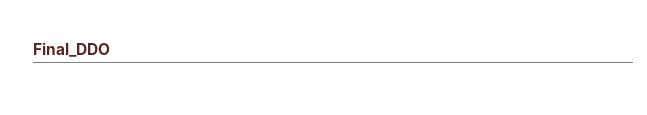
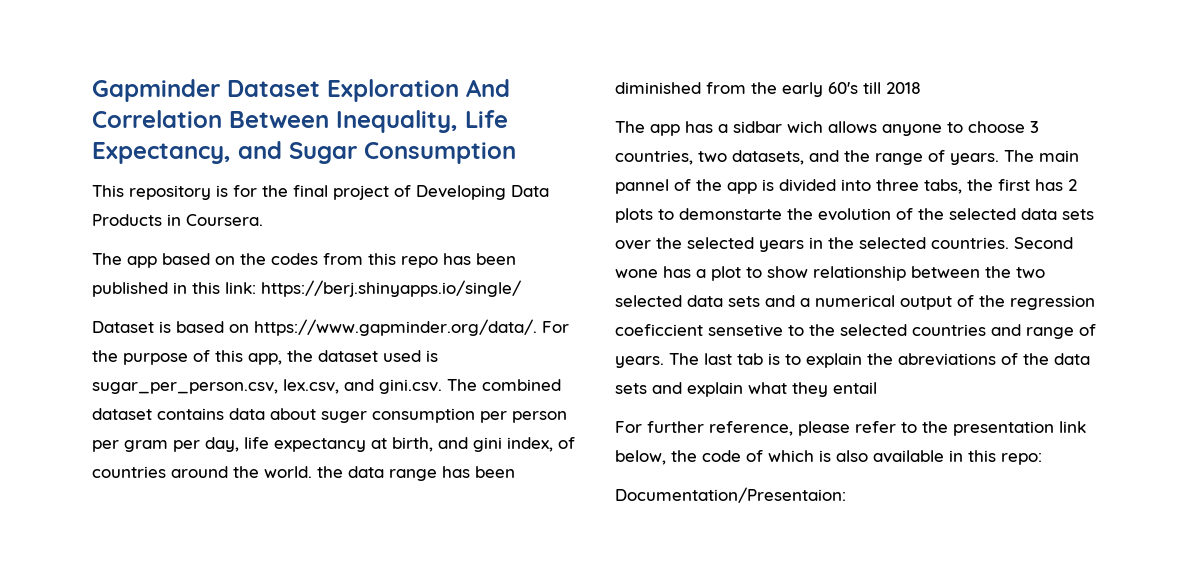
- Final_DDO
+ Gapminder Dataset Exploration And Correlation Between Inequality, Life Expectancy, and Sugar Consumption
+ This repository is for the final project of Developing Data Products in Coursera.
+ The app based on the codes from this repo has been published in this link: https://berj.shinyapps.io/single/
+ Dataset is based on https://www.gapminder.org/data/. For the purpose of this app, the dataset used is sugar_per_person.csv, lex.csv, and gini.csv. The combined dataset contains data about suger consumption per person per gram per day, life expectancy at birth, and gini index, of countries around the world. the data range has been diminished from the early 60's till 2018
+ The app has a sidbar wich allows anyone to choose 3 countries, two datasets, and the range of years. The main pannel of the app is divided into three tabs, the first has 2 plots to demonstarte the evolution of the selected data sets over the selected years in the selected countries. Second wone has a plot to show relationship between the two selected data sets and a numerical output of the regression coeficcient sensetive to the selected countries and range of years. The last tab is to explain the abreviations of the data sets and explain what they entail
+ For further reference, please refer to the presentation link below, the code of which is also available in this repo:
+ Documentation/Presentaion:

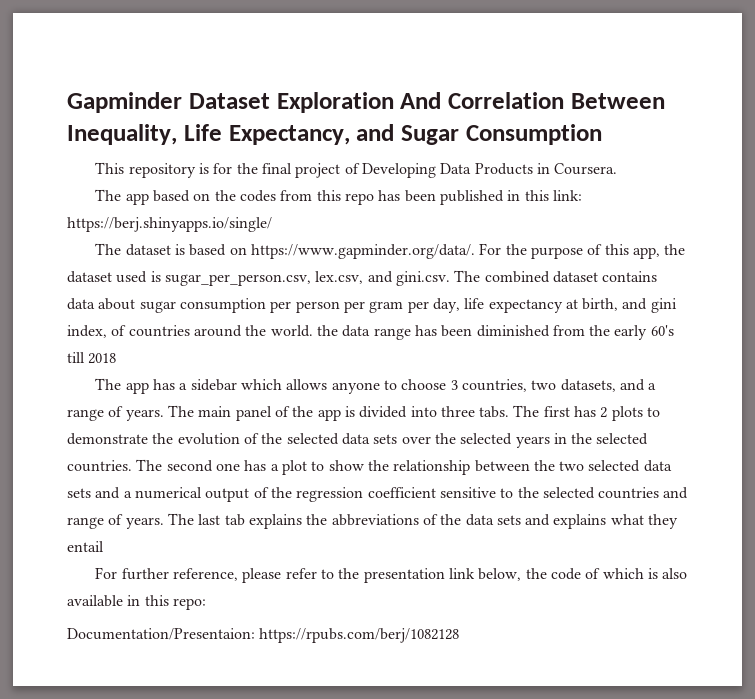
- Dataset is based on https://www.gapminder.org/data/. For the purpose of this app, the dataset used is sugar_per_person.csv, lex.csv, and gini.csv. The combined dataset contains data about suger consumption per person per gram per day, life expectancy at birth, and gini index, of countries around the world. the data range has been diminished from the early 60's till 2018
+ The dataset is based on https://www.gapminder.org/data/. For the purpose of this app, the dataset used is sugar_per_person.csv, lex.csv, and gini.csv. The combined dataset contains data about sugar consumption per person per gram per day, life expectancy at birth, and gini index, of countries around the world. the data range has been diminished from the early 60's till 2018
- The app has a sidbar wich allows anyone to choose 3 countries, two datasets, and the range of years.
+ The app has a sidebar which allows anyone to choose 3 countries, two datasets, and a range of years.
- The main pannel of the app is divided into three tabs, the first has 2 plots to demonstarte the evolution of the selected data sets over the selected years in the selected countries.
+ The main panel of the app is divided into three tabs. The first has 2 plots to demonstrate the evolution of the selected data sets over the selected years in the selected countries.
- Second wone has a plot to show relationship between the two selected data sets and a numerical output of the regression coeficcient sensetive to the selected countries and range of years.
+ The second one has a plot to show the relationship between the two selected data sets and a numerical output of the regression coefficient sensitive to the selected countries and range of years.
- The last tab is to explain the abreviations of the data sets and explain what they entail
+ The last tab explains the abbreviations of the data sets and explains what they entail
- Documentation/Presentaion:
+ Documentation/Presentaion: https://rpubs.com/berj/1082128

